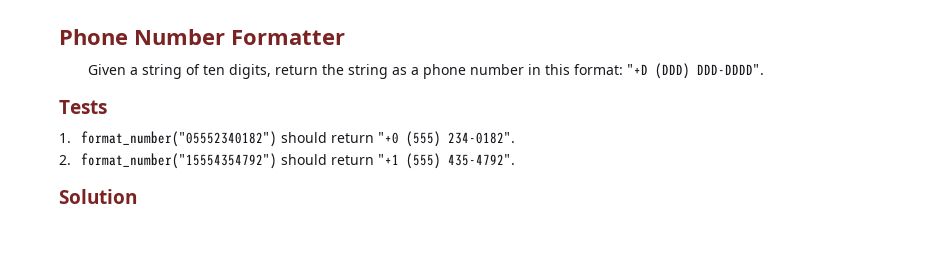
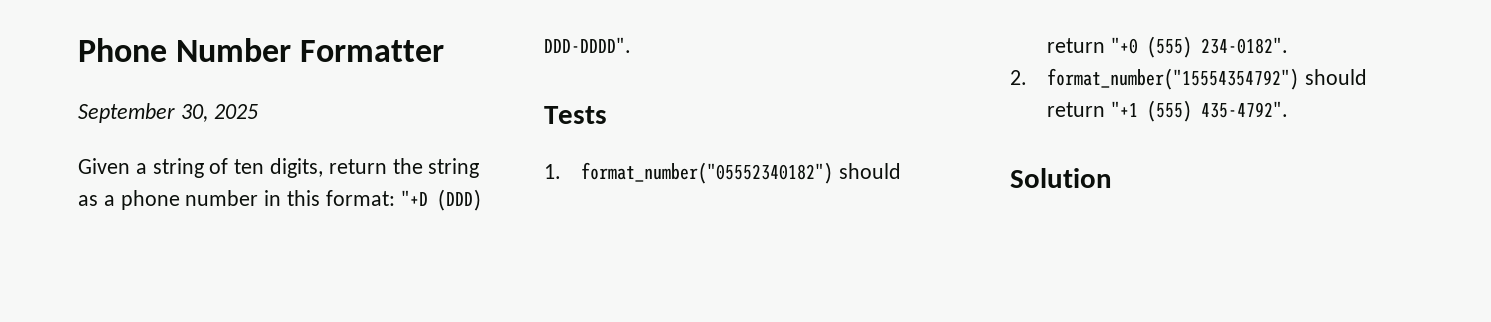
+ September 30, 2025

